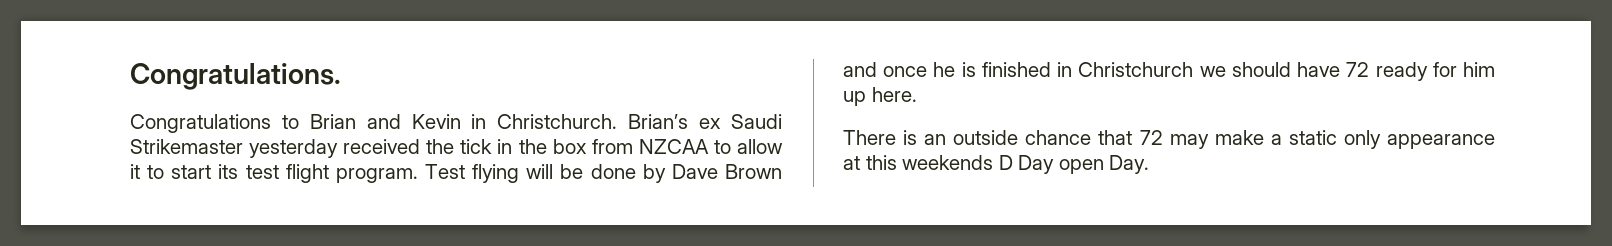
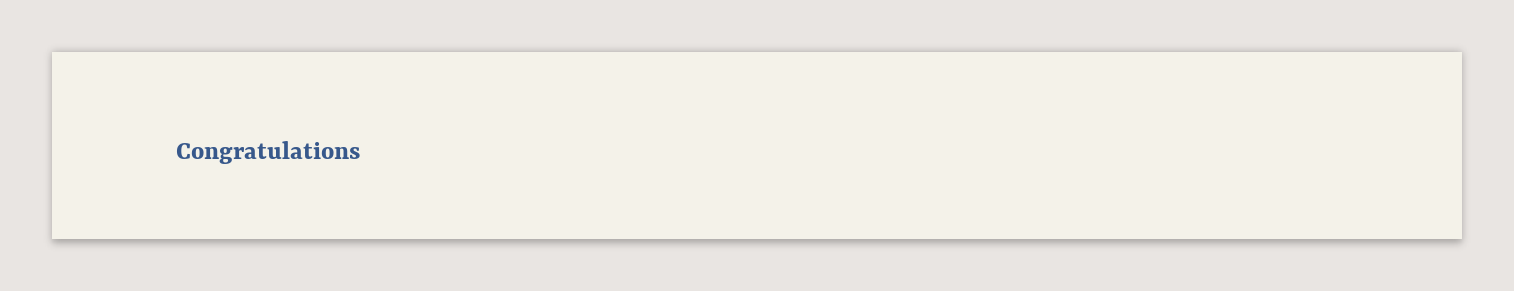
- Congratulations.
- Congratulations to Brian and Kevin in Christchurch. Brian’s ex Saudi Strikemaster yesterday received the tick in the box from NZCAA to allow it to start its test flight program. Test flying will be done by Dave Brown and once he is finished in Christchurch we should have 72 ready for him up here.
- There is an outside chance that 72 may make a static only appearance at this weekends D Day open Day.
+ Congratulations

